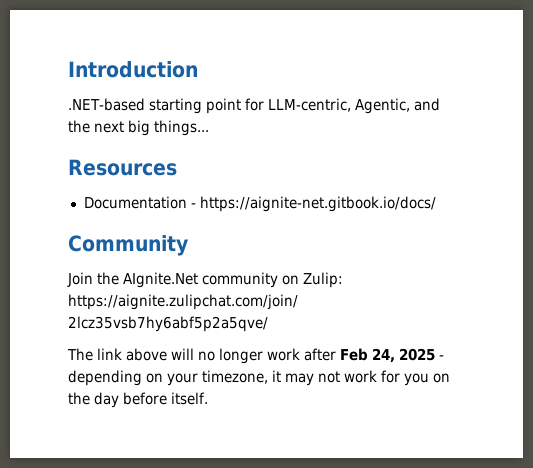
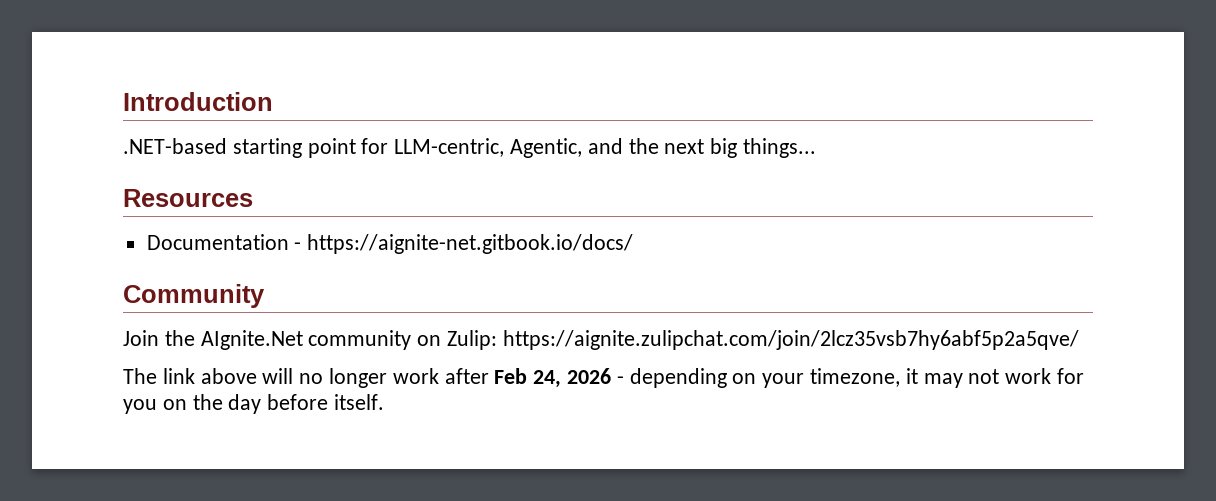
- The link above will no longer work after Feb 24, 2025 - depending on your timezone, it may not work for you on the day before itself.
+ The link above will no longer work after Feb 24, 2026 - depending on your timezone, it may not work for you on the day before itself.

